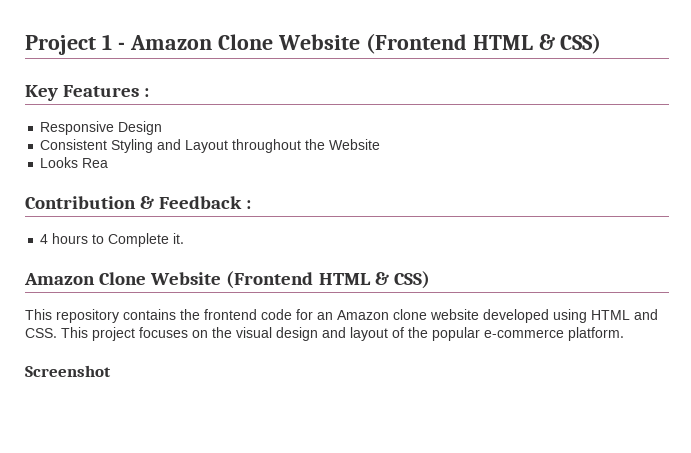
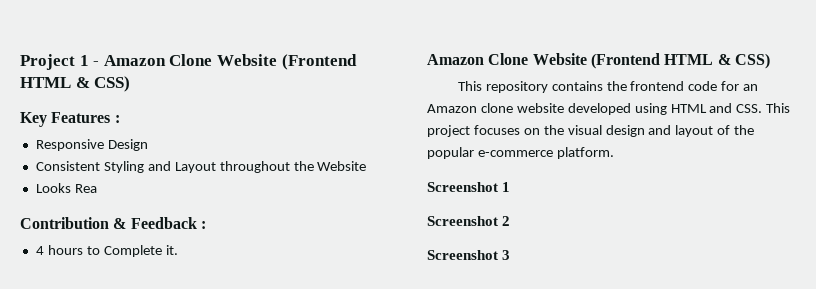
- Screenshot
+ Screenshot 1
+ Screenshot 2
+ Screenshot 3

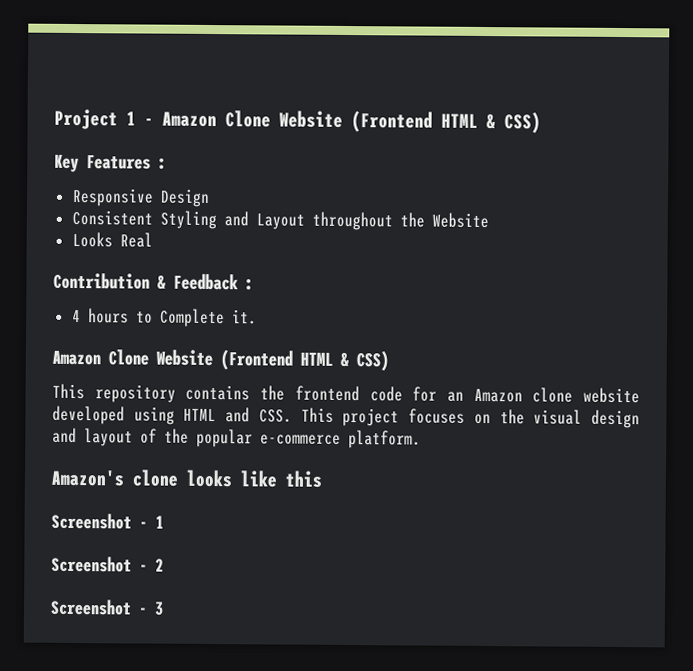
- Looks Rea
+ Looks Real
- Screenshot 1
+ Amazon's clone looks like this
+ Screenshot - 1
- Screenshot 2
+ Screenshot - 2
- Screenshot 3
+ Screenshot - 3

